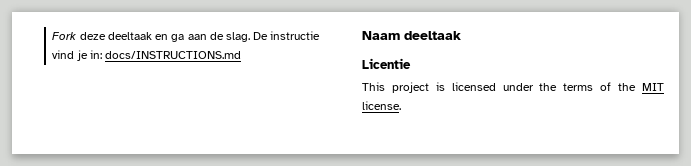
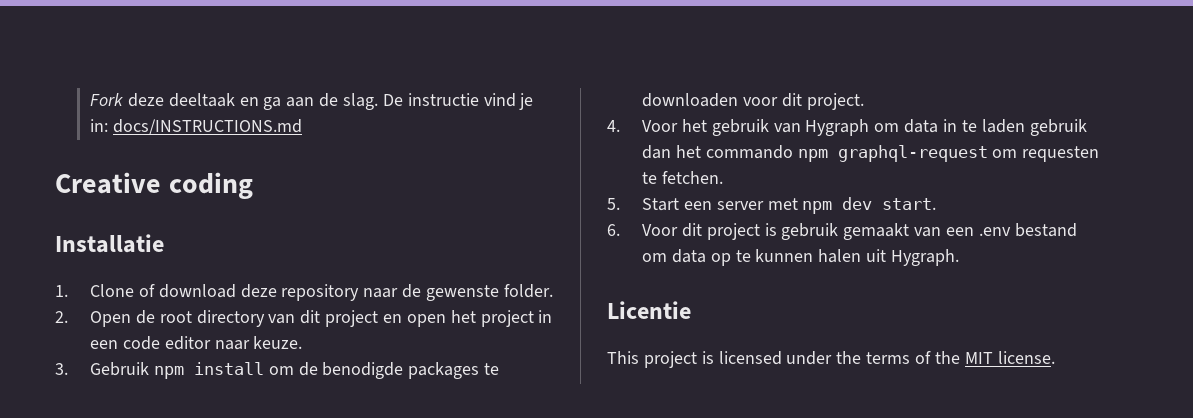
- Naam deeltaak
+ Creative coding
+ Installatie
+ 1. Clone of download deze repository naar de gewenste folder.
+ 2. Open de root directory van dit project en open het project in een code editor naar keuze.
+ 3. Gebruik npm install om de benodigde packages te downloaden voor dit project.
+ 4. Voor het gebruik van Hygraph om data in te laden gebruik dan het commando npm graphql-request om requesten te fetchen.
+ 5. Start een server met npm dev start.
+ 6. Voor dit project is gebruik gemaakt van een .env bestand om data op te kunnen halen uit Hygraph.

